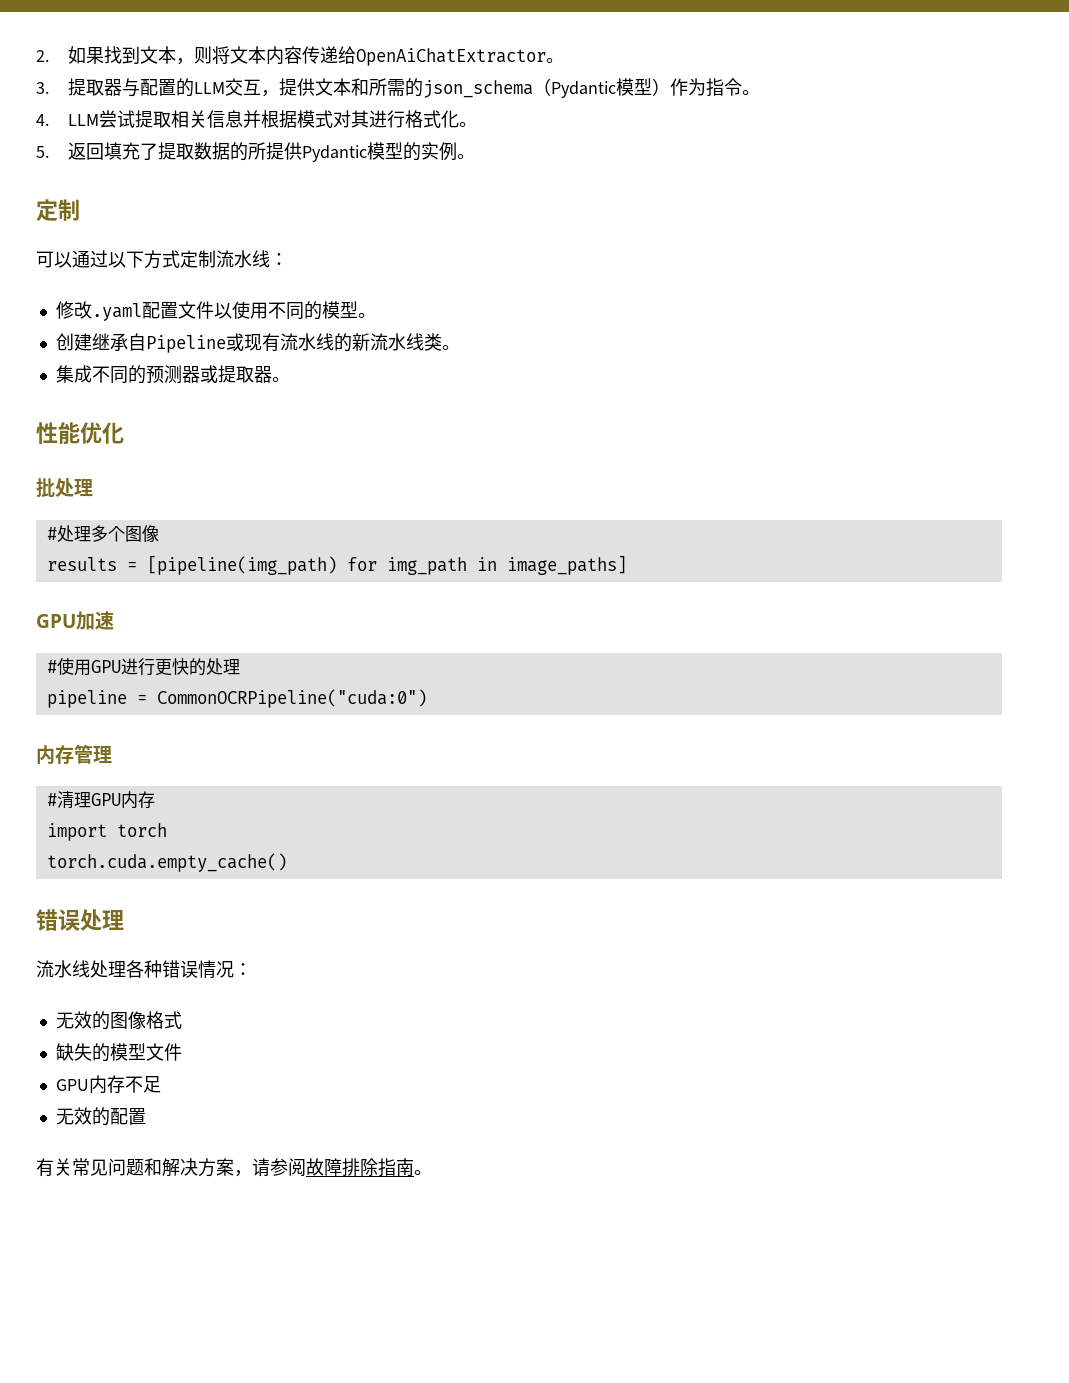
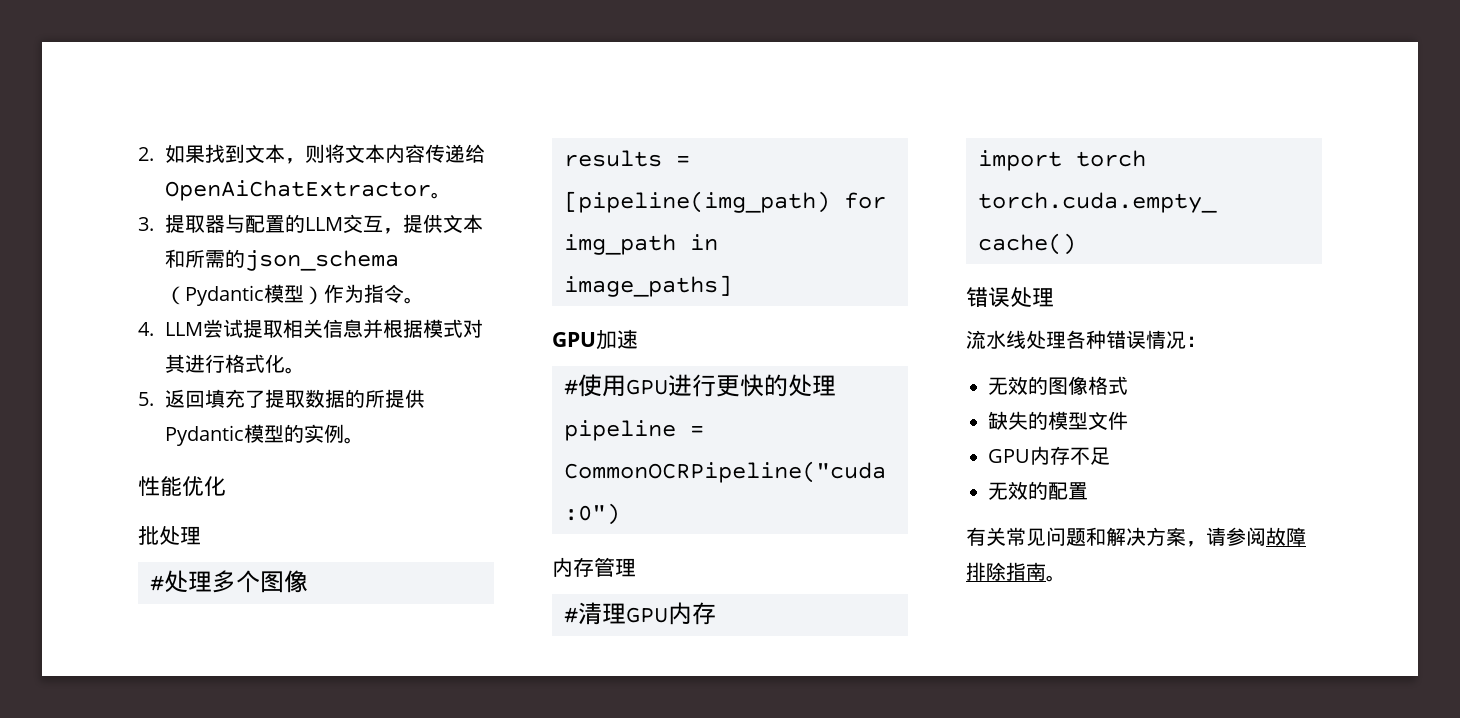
  5.返回填充了提取数据的所提供Pydantic模型的实例。
- 定制
- 可以通过以下方式定制流水线：
- 修改.yaml配置文件以使用不同的模型。
- 创建继承自Pipeline或现有流水线的新流水线类。
- 集成不同的预测器或提取器。

